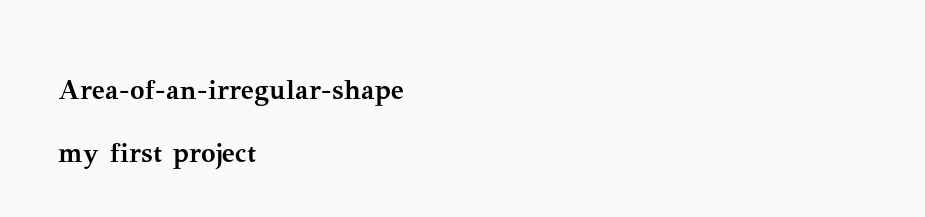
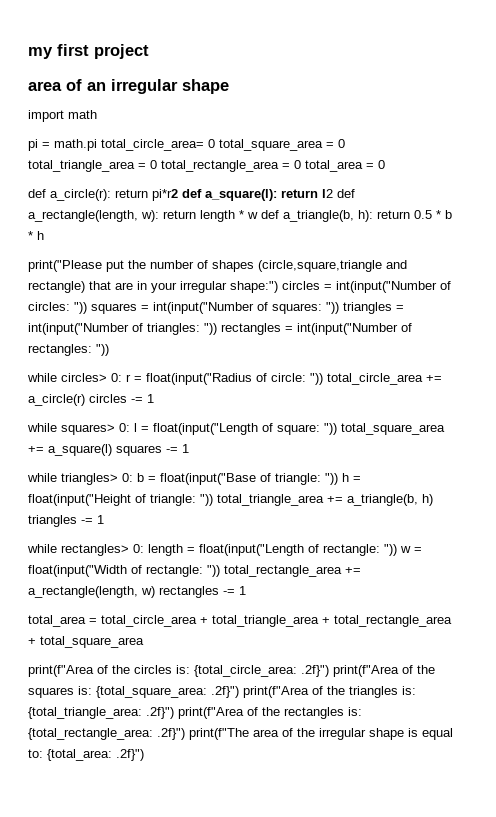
- Area-of-an-irregular-shape
+ area of an irregular shape
+ import math
+ pi = math.pi total_circle_area= 0 total_square_area = 0 total_triangle_area = 0 total_rectangle_area = 0 total_area = 0
+ def a_circle(r): return pi*r2 def a_square(l): return l2 def a_rectangle(length, w): return length * w def a_triangle(b, h): return 0.5 * b * h
+ print("Please put the number of shapes (circle,square,triangle and rectangle) that are in your irregular shape:") circles = int(input("Number of circles: ")) squares = int(input("Number of squares: ")) triangles = int(input("Number of triangles: ")) rectangles = int(input("Number of rectangles: "))
+ while circles> 0: r = float(input("Radius of circle: ")) total_circle_area += a_circle(r) circles -= 1
+ while squares> 0: l = float(input("Length of square: ")) total_square_area += a_square(l) squares -= 1
+ while triangles> 0: b = float(input("Base of triangle: ")) h = float(input("Height of triangle: ")) total_triangle_area += a_triangle(b, h) triangles -= 1
+ while rectangles> 0: length = float(input("Length of rectangle: ")) w = float(input("Width of rectangle: ")) total_rectangle_area += a_rectangle(length, w) rectangles -= 1
+ total_area = total_circle_area + total_triangle_area + total_rectangle_area + total_square_area
+ print(f"Area of the circles is: {total_circle_area: .2f}") print(f"Area of the squares is: {total_square_area: .2f}") print(f"Area of the triangles is: {total_triangle_area: .2f}") print(f"Area of the rectangles is: {total_rectangle_area: .2f}") print(f"The area of the irregular shape is equal to: {total_area: .2f}")

